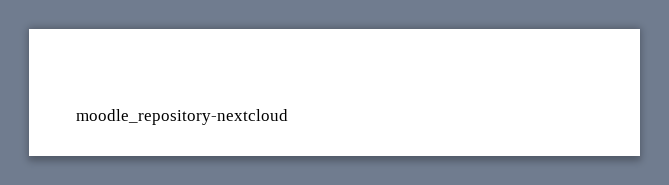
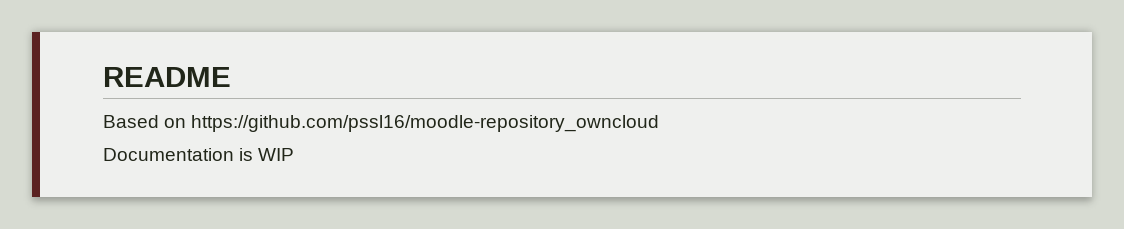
- moodle_repository-nextcloud
+ README
+ Based on https://github.com/pssl16/moodle-repository_owncloud
+ Documentation is WIP

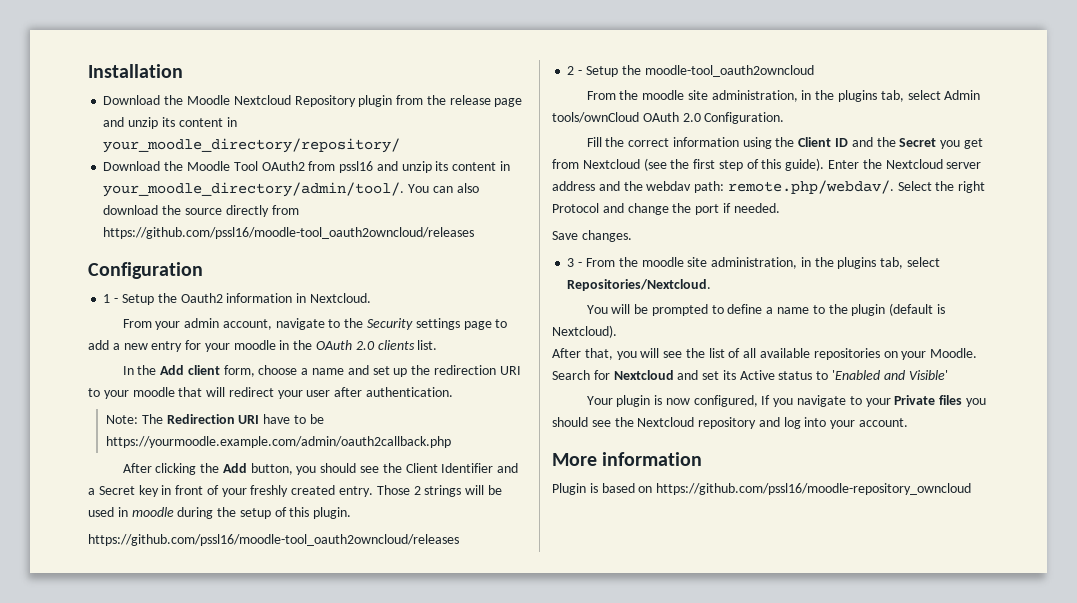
- README
- Based on https://github.com/pssl16/moodle-repository_owncloud
+ Installation
+ Download the Moodle Nextcloud Repository plugin from the release page and unzip its content in your_moodle_directory/repository/
+ Download the Moodle Tool OAuth2 from pssl16 and unzip its content in your_moodle_directory/admin/tool/. You can also download the source directly from https://github.com/pssl16/moodle-tool_oauth2owncloud/releases
+ Configuration
+ 1 - Setup the Oauth2 information in Nextcloud.
+ From your admin account, navigate to the Security settings page to add a new entry for your moodle in the OAuth 2.0 clients list.
+ In the Add client form, choose a name and set up the redirection URI to your moodle that will redirect your user after authentication.
+ Note: The Redirection URI have to be https://yourmoodle.example.com/admin/oauth2callback.php
+ After clicking the Add button, you should see the Client Identifier and a Secret key in front of your freshly created entry. Those 2 strings will be used in moodle during the setup of this plugin.
+ https://github.com/pssl16/moodle-tool_oauth2owncloud/releases
+ 2 - Setup the moodle-tool_oauth2owncloud
+ From the moodle site administration, in the plugins tab, select Admin tools/ownCloud OAuth 2.0 Configuration.
+ Fill the correct information using the Client ID and the Secret you get from Nextcloud (see the first step of this guide). Enter the Nextcloud server address and the webdav path: remote.php/webdav/. Select the right Protocol and change the port if needed.
+ Save changes.
+ 3 - From the moodle site administration, in the plugins tab, select Repositories/Nextcloud.
+ You will be prompted to define a name to the plugin (default is Nextcloud).
+ After that, you will see the list of all available repositories on your Moodle. Search for Nextcloud and set its Active status to 'Enabled and Visible'
+ Your plugin is now configured, If you navigate to your Private files you should see the Nextcloud repository and log into your account.
+ More information
+ Plugin is based on https://github.com/pssl16/moodle-repository_owncloud
- Documentation is WIP

